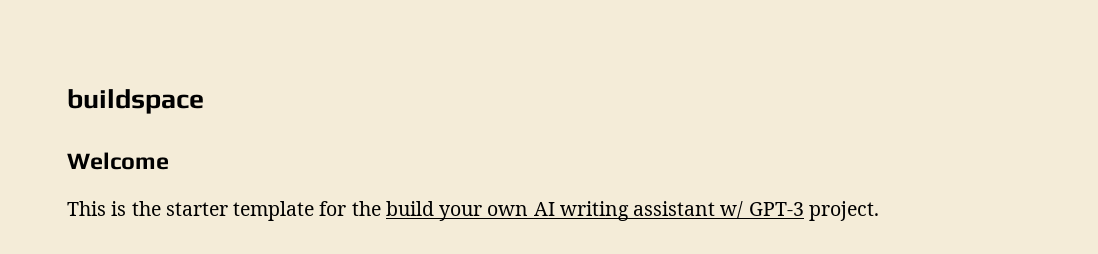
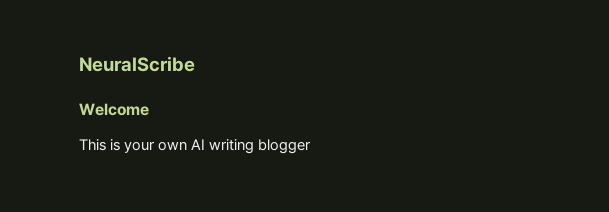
- buildspace
+ NeuralScribe
- This is the starter template for the build your own AI writing assistant w/ GPT-3 project.
+ This is your own AI writing blogger

